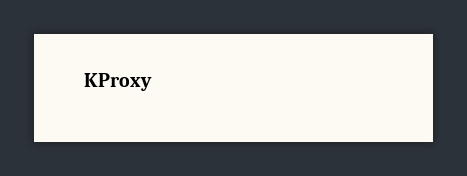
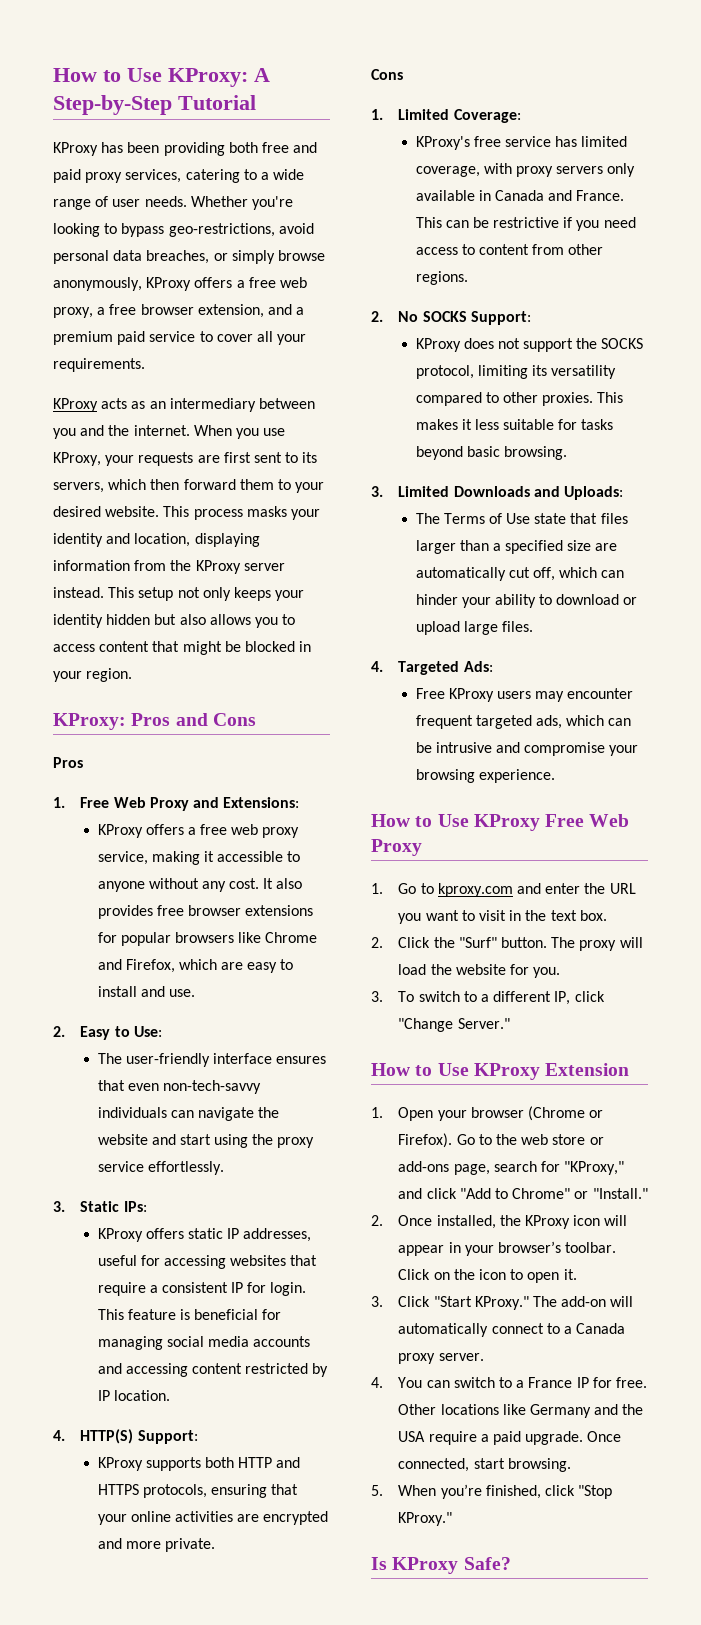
- KProxy
+ How to Use KProxy: A Step-by-Step Tutorial
+ KProxy has been providing both free and paid proxy services, catering to a wide range of user needs. Whether you're looking to bypass geo-restrictions, avoid personal data breaches, or simply browse anonymously, KProxy offers a free web proxy, a free browser extension, and a premium paid service to cover all your requirements.
+ KProxy acts as an intermediary between you and the internet. When you use KProxy, your requests are first sent to its servers, which then forward them to your desired website. This process masks your identity and location, displaying information from the KProxy server instead. This setup not only keeps your identity hidden but also allows you to access content that might be blocked in your region.
+ KProxy: Pros and Cons
+ Pros
+ 1. Free Web Proxy and Extensions:
+ KProxy offers a free web proxy service, making it accessible to anyone without any cost. It also provides free browser extensions for popular browsers like Chrome and Firefox, which are easy to install and use.
+ 2. Easy to Use:
+ The user-friendly interface ensures that even non-tech-savvy individuals can navigate the website and start using the proxy service effortlessly.
+ 3. Static IPs:
+ KProxy offers static IP addresses, useful for accessing websites that require a consistent IP for login. This feature is beneficial for managing social media accounts and accessing content restricted by IP location.
+ 4. HTTP(S) Support:
+ KProxy supports both HTTP and HTTPS protocols, ensuring that your online activities are encrypted and more private.
+ Cons
+ 1. Limited Coverage:
+ KProxy's free service has limited coverage, with proxy servers only available in Canada and France. This can be restrictive if you need access to content from other regions.
+ 2. No SOCKS Support:
+ KProxy does not support the SOCKS protocol, limiting its versatility compared to other proxies. This makes it less suitable for tasks beyond basic browsing.
+ 3. Limited Downloads and Uploads:
+ The Terms of Use state that files larger than a specified size are automatically cut off, which can hinder your ability to download or upload large files.
+ 4. Targeted Ads:
+ Free KProxy users may encounter frequent targeted ads, which can be intrusive and compromise your browsing experience.
+ How to Use KProxy Free Web Proxy
+ 1. Go to kproxy.com and enter the URL you want to visit in the text box.
+ 2. Click the "Surf" button. The proxy will load the website for you.
+ 3. To switch to a different IP, click "Change Server."
+ How to Use KProxy Extension
+ 1. Open your browser (Chrome or Firefox). Go to the web store or add-ons page, search for "KProxy," and click "Add to Chrome" or "Install."
+ 2. Once installed, the KProxy icon will appear in your browser’s toolbar. Click on the icon to open it.
+ 3. Click "Start KProxy." The add-on will automatically connect to a Canada proxy server.
+ 4. You can switch to a France IP for free. Other locations like Germany and the USA require a paid upgrade. Once connected, start browsing.
+ 5. When you’re finished, click "Stop KProxy."
+ Is KProxy Safe?

